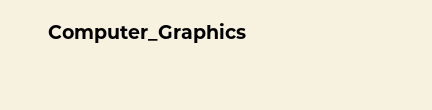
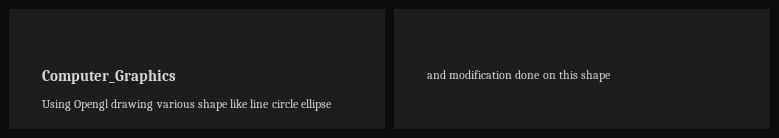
+ Using Opengl drawing various shape like line circle ellipse and modification done on this shape

